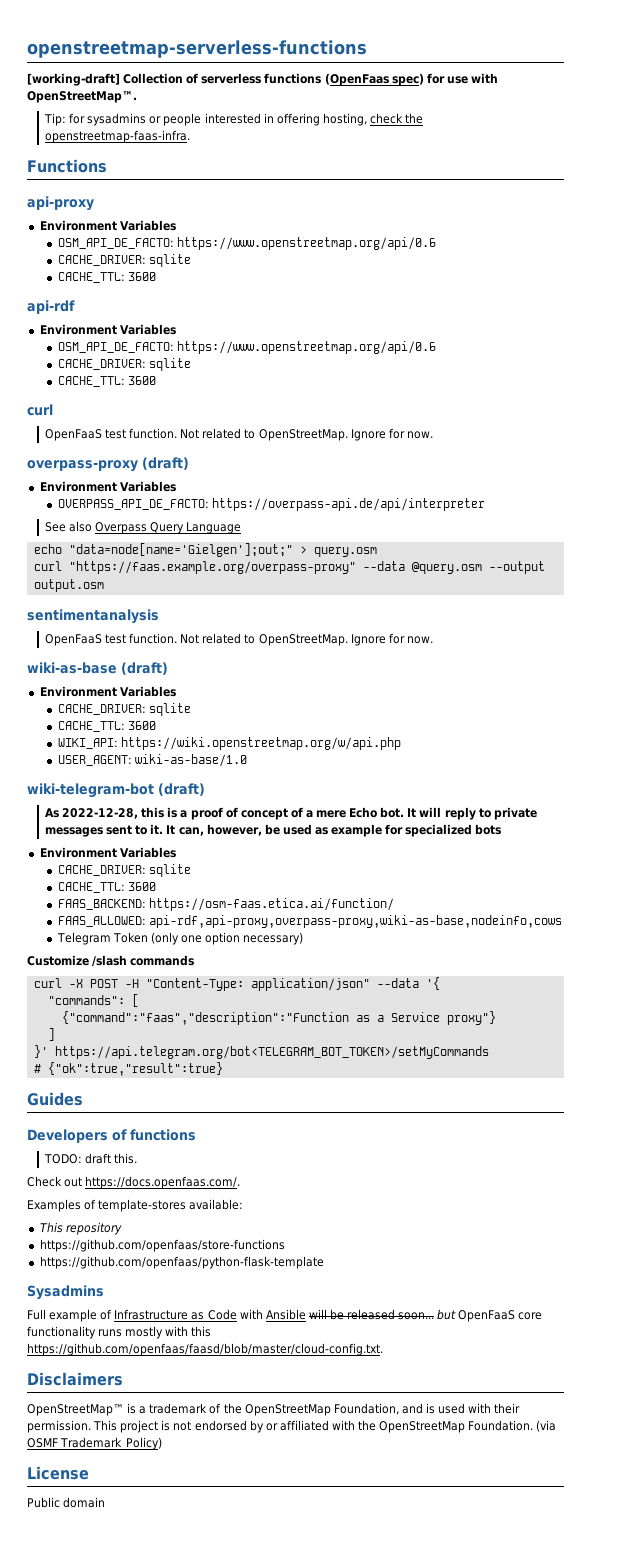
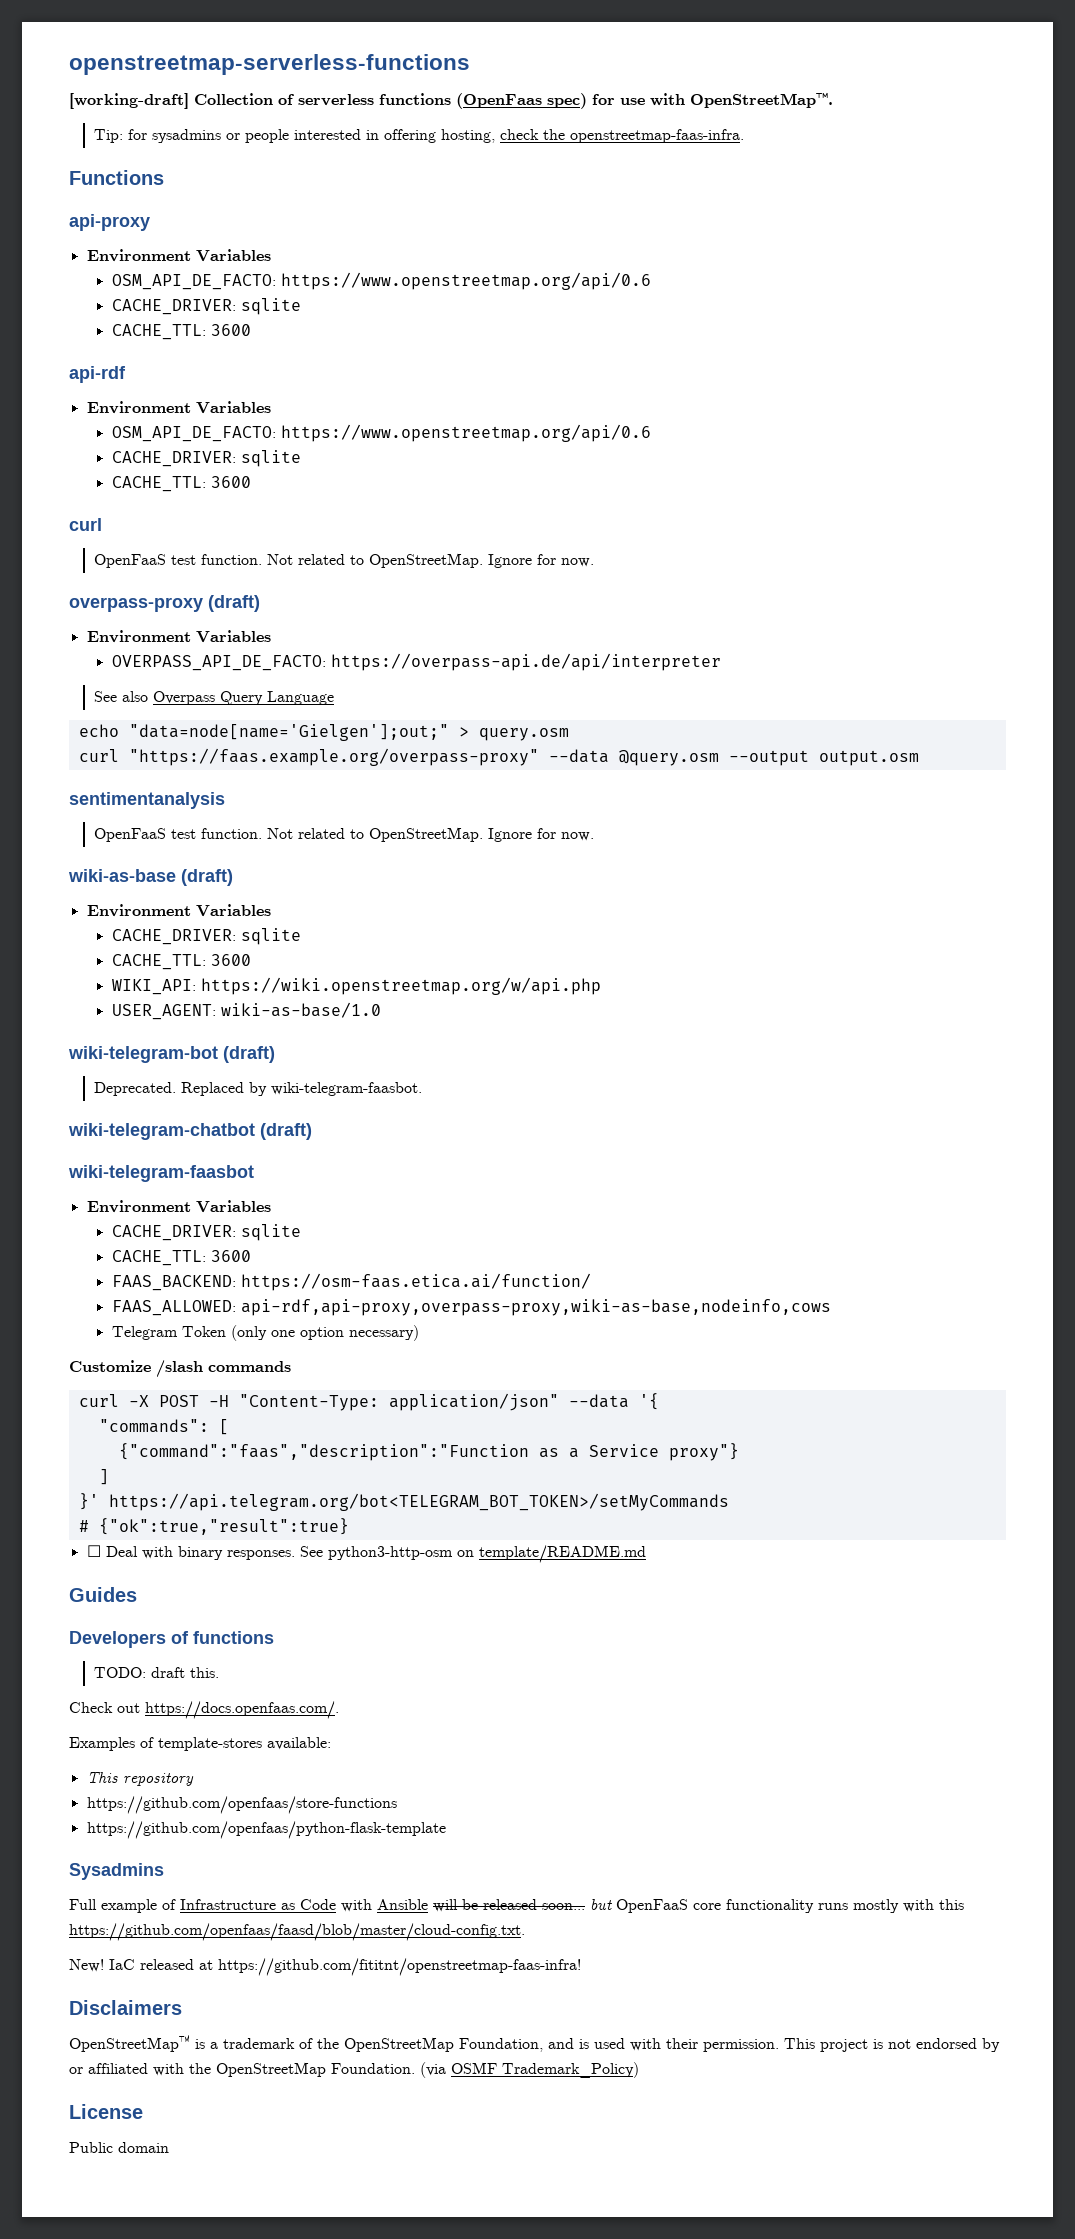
- As 2022-12-28, this is a proof of concept of a mere Echo bot. It will reply to private messages sent to it. It can, however, be used as example for specialized bots
+ Deprecated. Replaced by wiki-telegram-faasbot.
+ wiki-telegram-chatbot (draft)
+ wiki-telegram-faasbot
+ ☐ Deal with binary responses. See python3-http-osm on template/README.md
+ New! IaC released at https://github.com/fititnt/openstreetmap-faas-infra!

